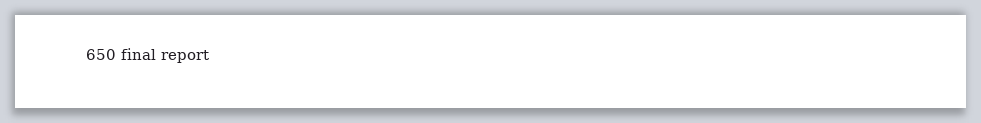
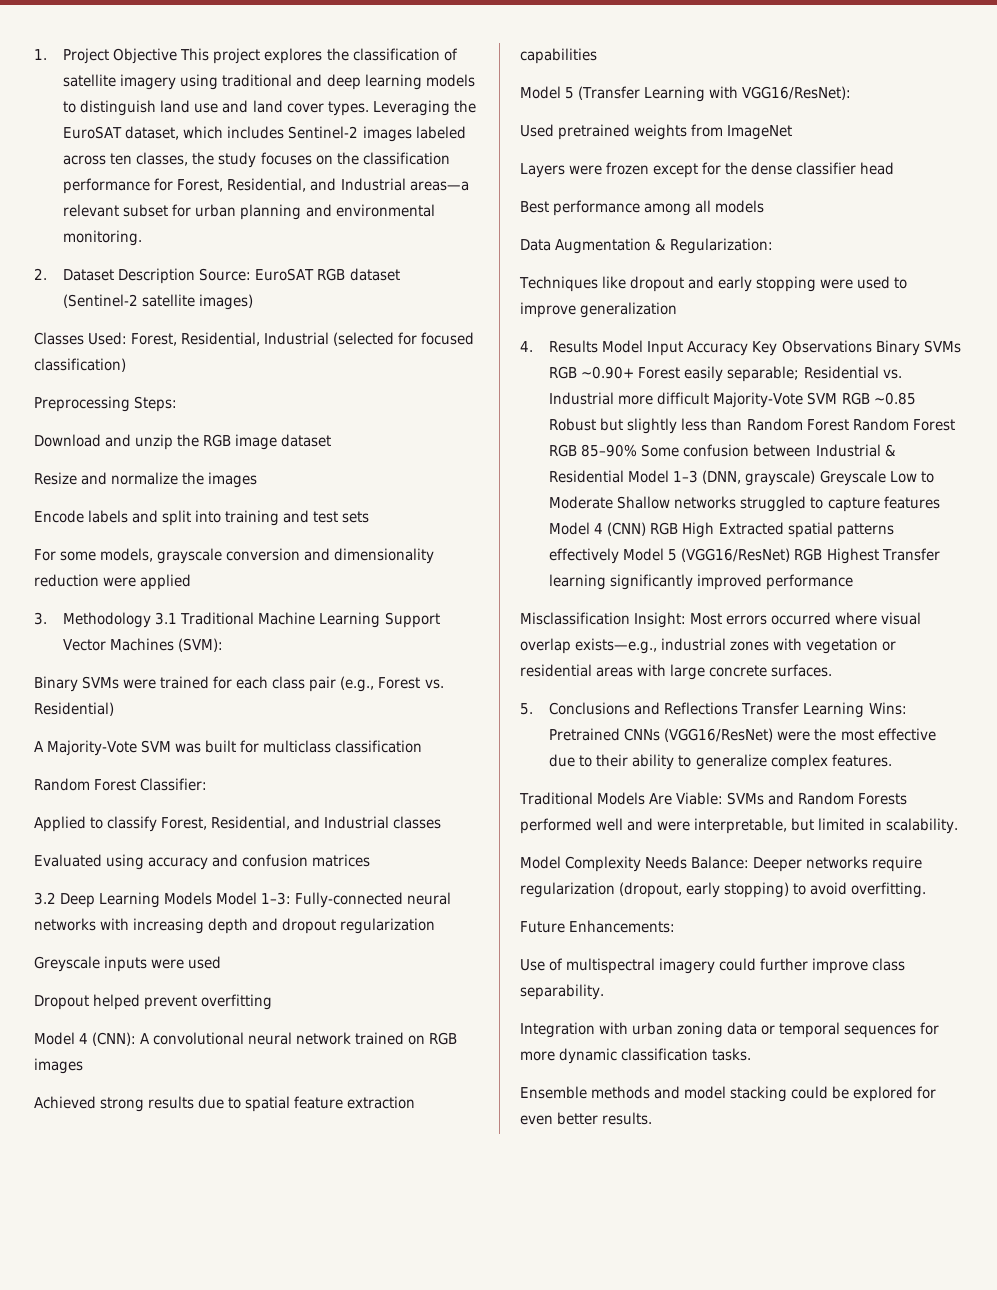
- 650 final report
+ 1. Project Objective This project explores the classification of satellite imagery using traditional and deep learning models to distinguish land use and land cover types. Leveraging the EuroSAT dataset, which includes Sentinel-2 images labeled across ten classes, the study focuses on the classification performance for Forest, Residential, and Industrial areas—a relevant subset for urban planning and environmental monitoring.
+ 2. Dataset Description Source: EuroSAT RGB dataset (Sentinel-2 satellite images)
+ Classes Used: Forest, Residential, Industrial (selected for focused classification)
+ Preprocessing Steps:
+ Download and unzip the RGB image dataset
+ Resize and normalize the images
+ Encode labels and split into training and test sets
+ For some models, grayscale conversion and dimensionality reduction were applied
+ 3. Methodology 3.1 Traditional Machine Learning Support Vector Machines (SVM):
+ Binary SVMs were trained for each class pair (e.g., Forest vs. Residential)
+ A Majority-Vote SVM was built for multiclass classification
+ Random Forest Classifier:
+ Applied to classify Forest, Residential, and Industrial classes
+ Evaluated using accuracy and confusion matrices
+ 3.2 Deep Learning Models Model 1–3: Fully-connected neural networks with increasing depth and dropout regularization
+ Greyscale inputs were used
+ Dropout helped prevent overfitting
+ Model 4 (CNN): A convolutional neural network trained on RGB images
+ Achieved strong results due to spatial feature extraction capabilities
+ Model 5 (Transfer Learning with VGG16/ResNet):
+ Used pretrained weights from ImageNet
+ Layers were frozen except for the dense classifier head
+ Best performance among all models
+ Data Augmentation & Regularization:
+ Techniques like dropout and early stopping were used to improve generalization
+ 4. Results Model Input Accuracy Key Observations Binary SVMs RGB ~0.90+ Forest easily separable; Residential vs. Industrial more difficult Majority-Vote SVM RGB ~0.85 Robust but slightly less than Random Forest Random Forest RGB 85–90% Some confusion between Industrial & Residential Model 1–3 (DNN, grayscale) Greyscale Low to Moderate Shallow networks struggled to capture features Model 4 (CNN) RGB High Extracted spatial patterns effectively Model 5 (VGG16/ResNet) RGB Highest Transfer learning significantly improved performance
+ Misclassification Insight: Most errors occurred where visual overlap exists—e.g., industrial zones with vegetation or residential areas with large concrete surfaces.
+ 5. Conclusions and Reflections Transfer Learning Wins: Pretrained CNNs (VGG16/ResNet) were the most effective due to their ability to generalize complex features.
+ Traditional Models Are Viable: SVMs and Random Forests performed well and were interpretable, but limited in scalability.
+ Model Complexity Needs Balance: Deeper networks require regularization (dropout, early stopping) to avoid overfitting.
+ Future Enhancements:
+ Use of multispectral imagery could further improve class separability.
+ Integration with urban zoning data or temporal sequences for more dynamic classification tasks.
+ Ensemble methods and model stacking could be explored for even better results.

